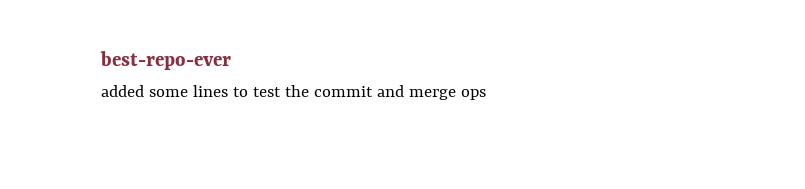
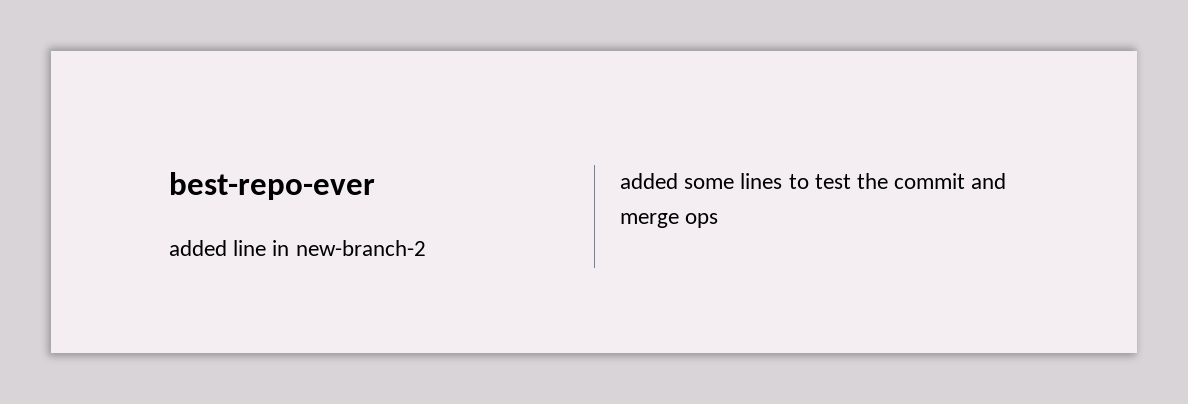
+ added line in new-branch-2

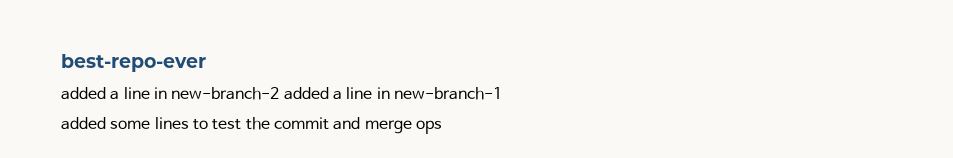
- added line in new-branch-2
+ added a line in new-branch-2 added a line in new-branch-1

